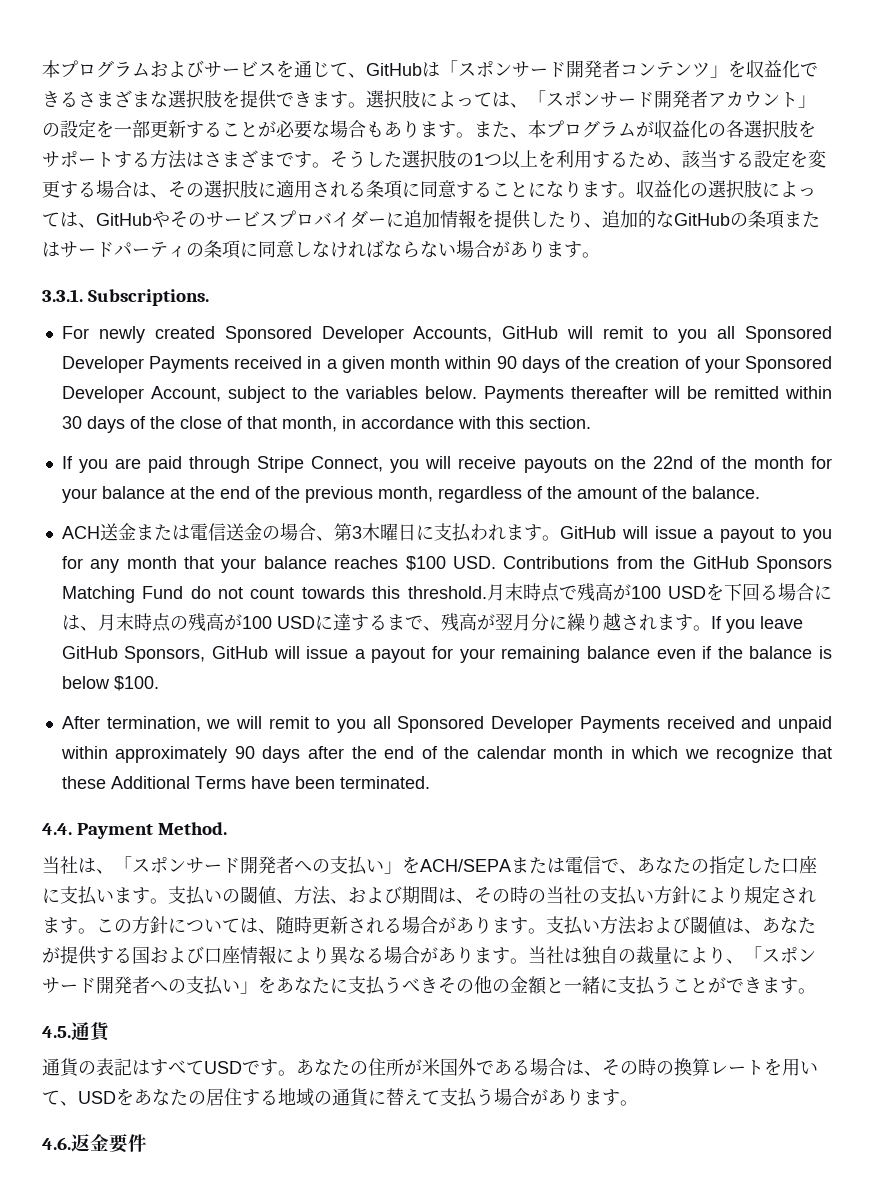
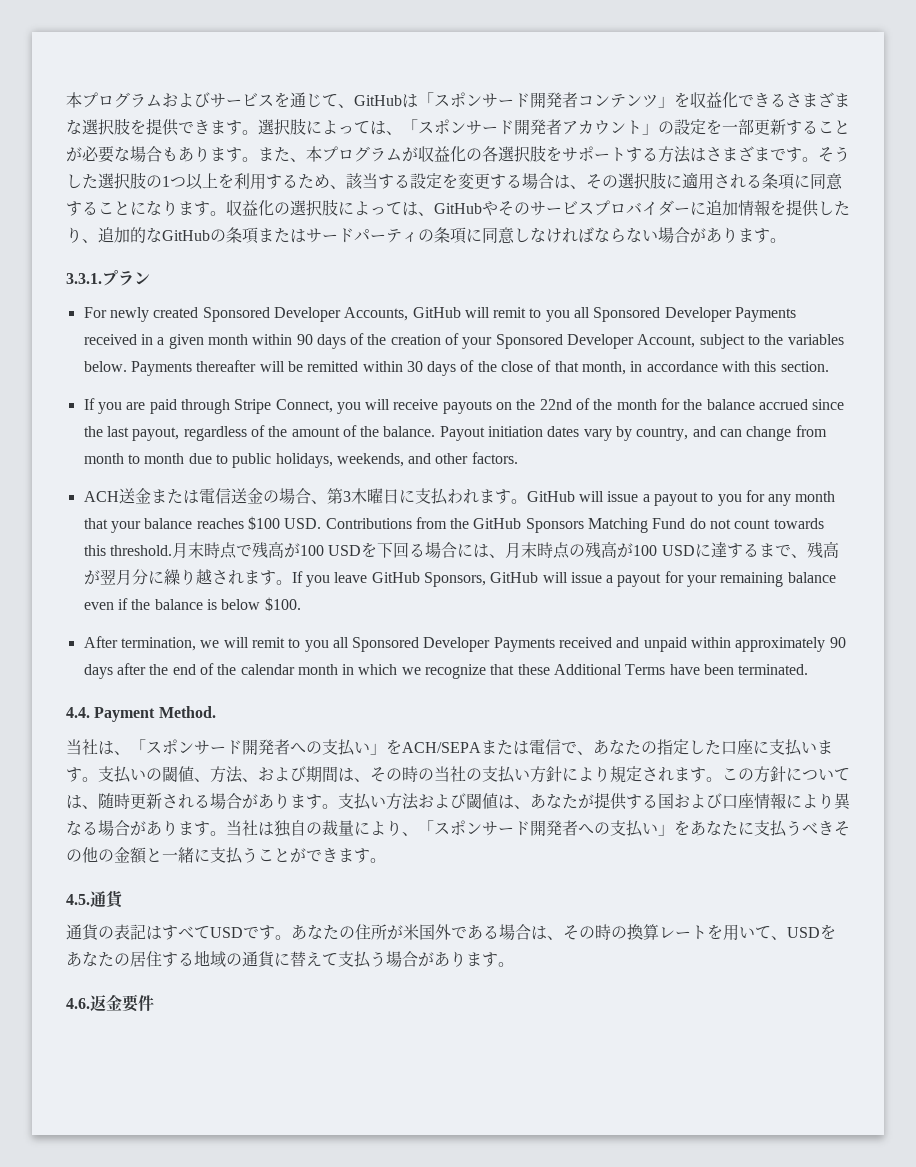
- 3.3.1. Subscriptions.
+ 3.3.1.プラン
- If you are paid through Stripe Connect, you will receive payouts on the 22nd of the month for your balance at the end of the previous month, regardless of the amount of the balance.
+ If you are paid through Stripe Connect, you will receive payouts on the 22nd of the month for the balance accrued since the last payout, regardless of the amount of the balance. Payout initiation dates vary by country, and can change from month to month due to public holidays, weekends, and other factors.

